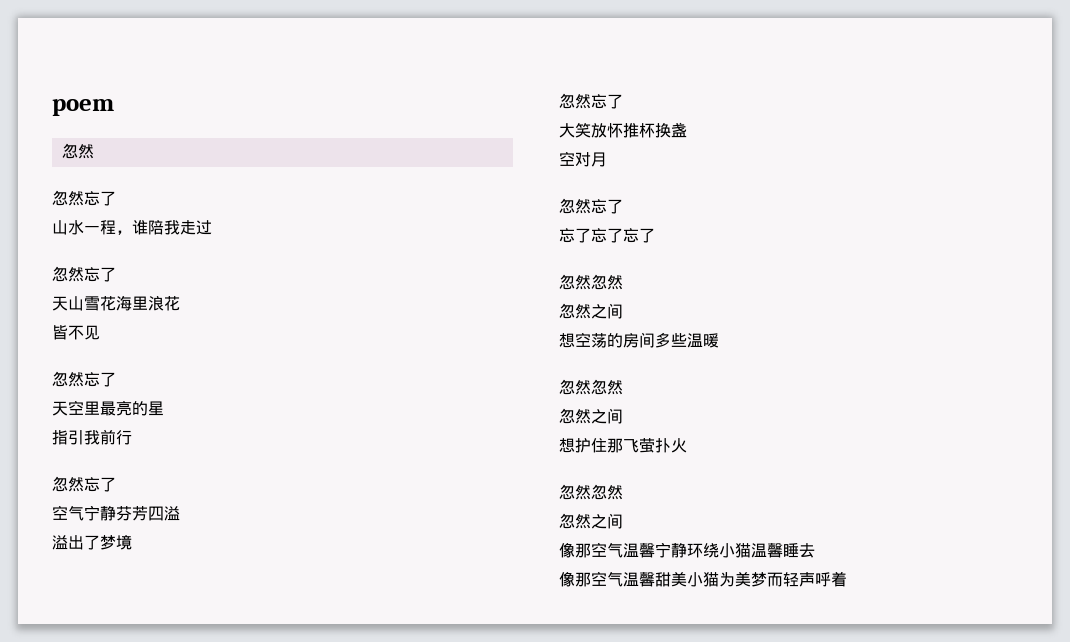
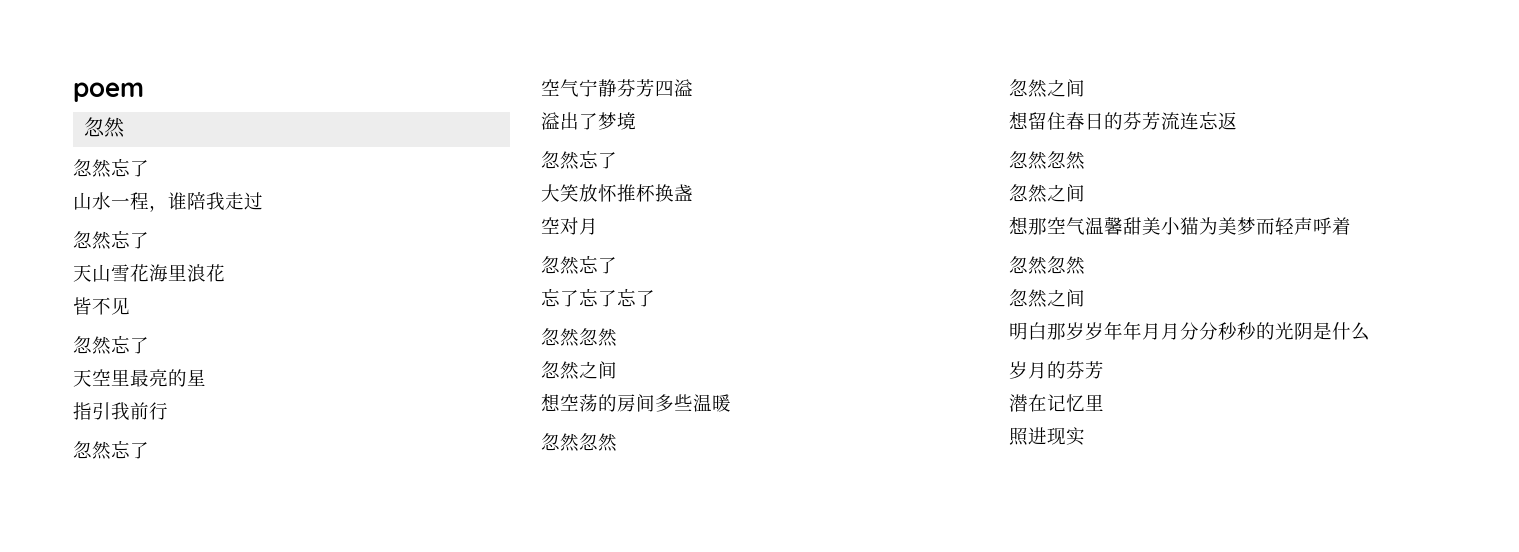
- 想护住那飞萤扑火
+ 想留住春日的芬芳流连忘返
  忽然忽然
  忽然之间
- 像那空气温馨宁静环绕小猫温馨睡去
- 像那空气温馨甜美小猫为美梦而轻声呼着
+ 想那空气温馨甜美小猫为美梦而轻声呼着
+ 忽然忽然
+ 忽然之间
+ 明白那岁岁年年月月分分秒秒的光阴是什么
+ 岁月的芬芳
+ 潜在记忆里
+ 照进现实

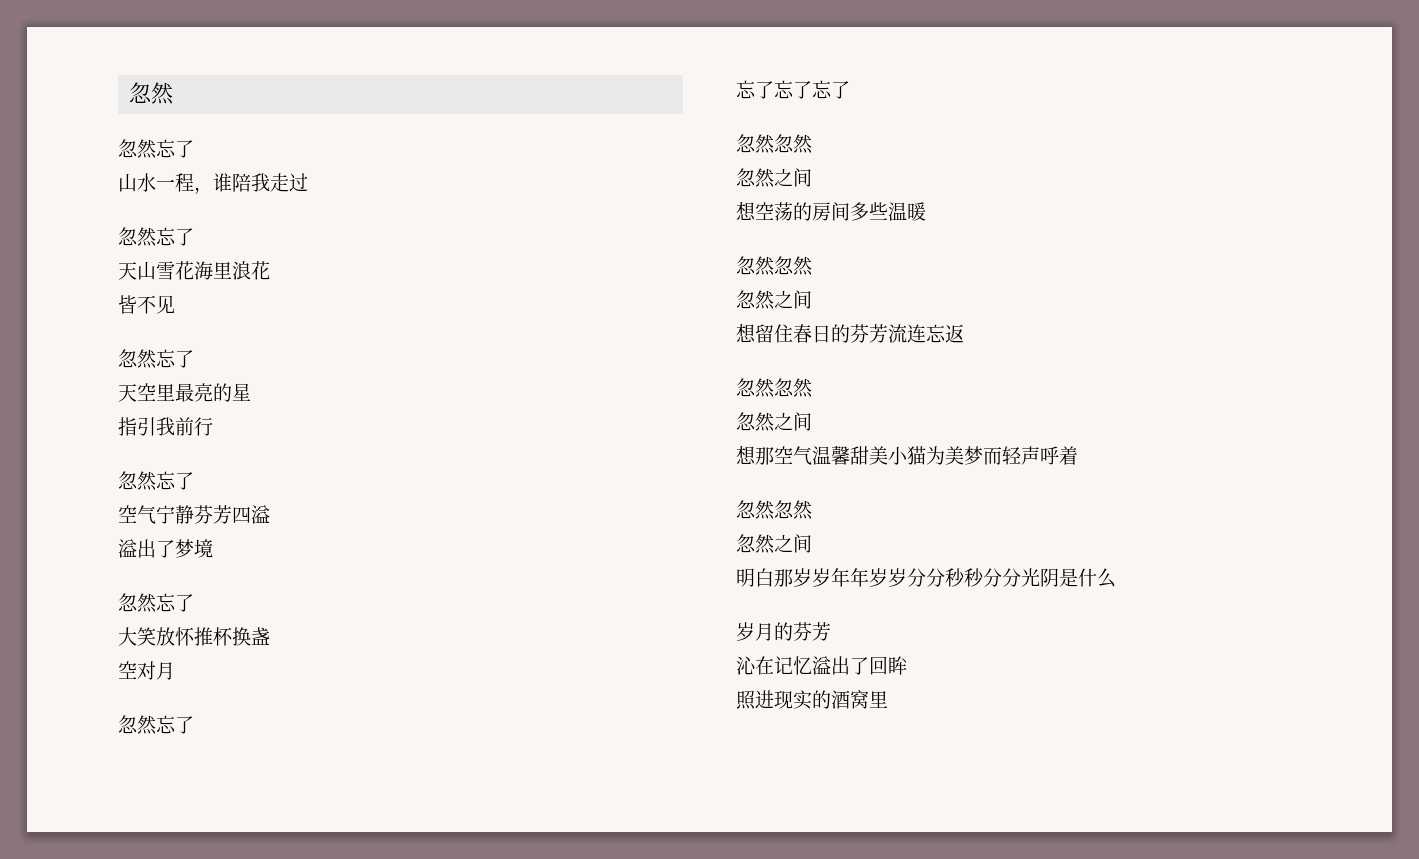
- poem
- 明白那岁岁年年月月分分秒秒的光阴是什么
+ 明白那岁岁年年岁岁分分秒秒分分光阴是什么
- 潜在记忆里
+ 沁在记忆溢出了回眸
- 照进现实
+ 照进现实的酒窝里

